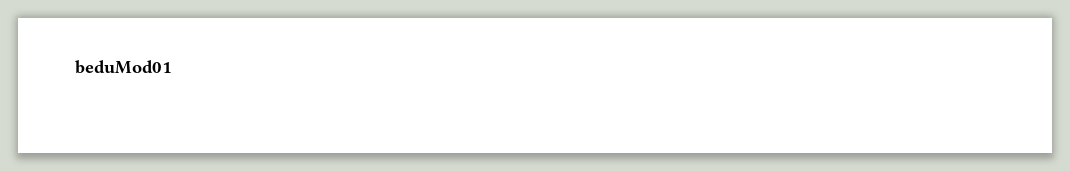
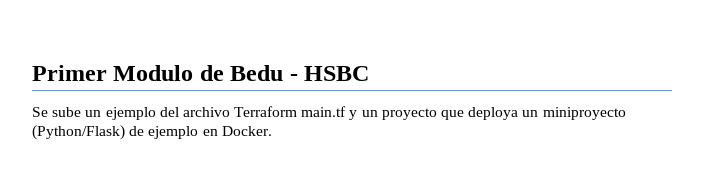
- beduMod01
+ Primer Modulo de Bedu - HSBC
+ Se sube un ejemplo del archivo Terraform main.tf y un proyecto que deploya un miniproyecto (Python/Flask) de ejemplo en Docker.

